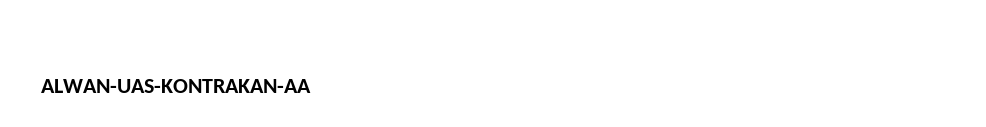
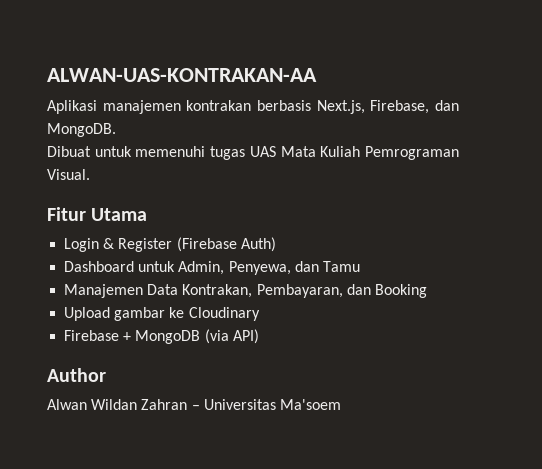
+ Aplikasi manajemen kontrakan berbasis Next.js, Firebase, dan MongoDB.
+ Dibuat untuk memenuhi tugas UAS Mata Kuliah Pemrograman Visual.
+ Fitur Utama
+ Login & Register (Firebase Auth)
+ Dashboard untuk Admin, Penyewa, dan Tamu
+ Manajemen Data Kontrakan, Pembayaran, dan Booking
+ Upload gambar ke Cloudinary
+ Firebase + MongoDB (via API)
+ Author
+ Alwan Wildan Zahran – Universitas Ma'soem

